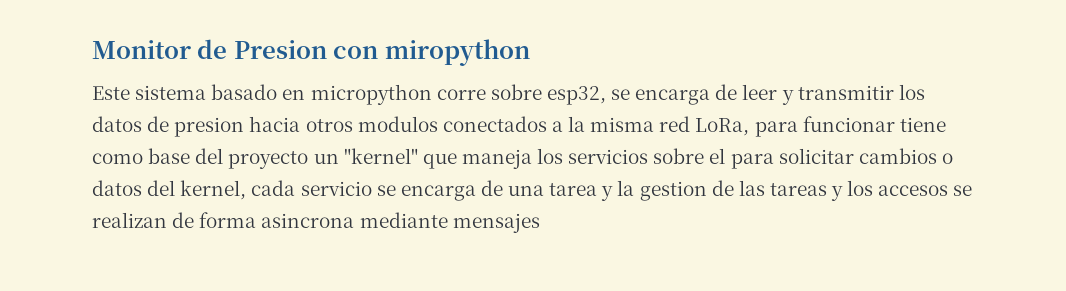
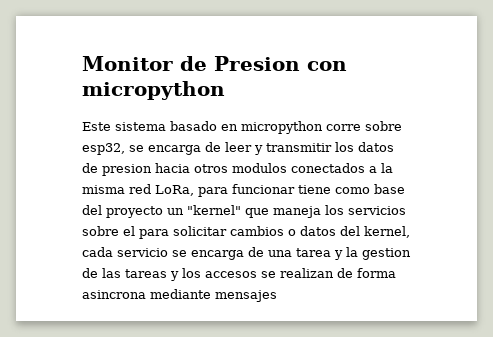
- Monitor de Presion con miropython
+ Monitor de Presion con micropython

